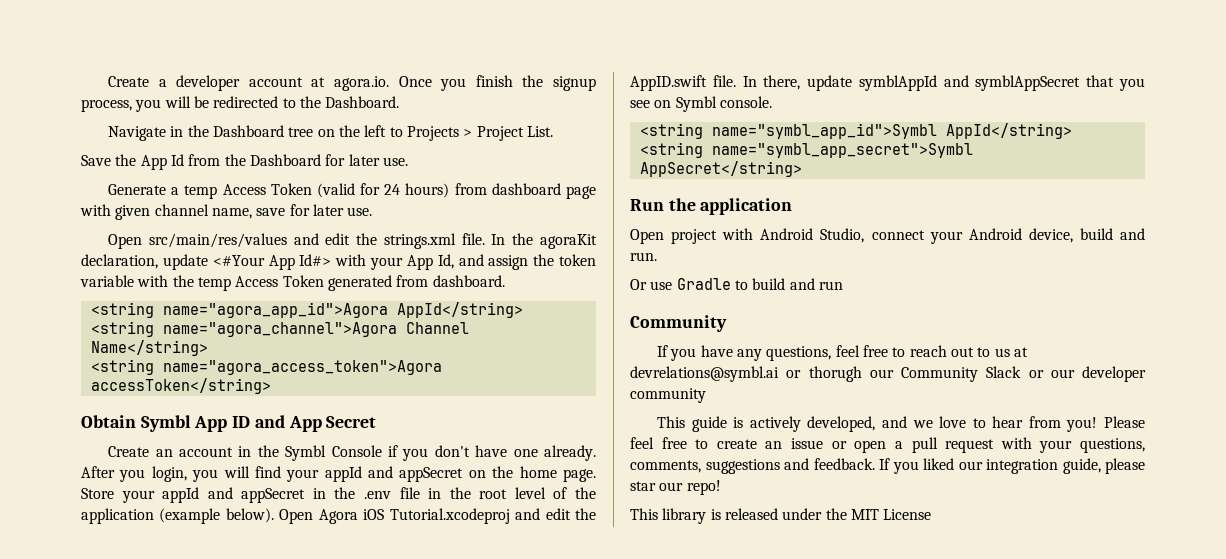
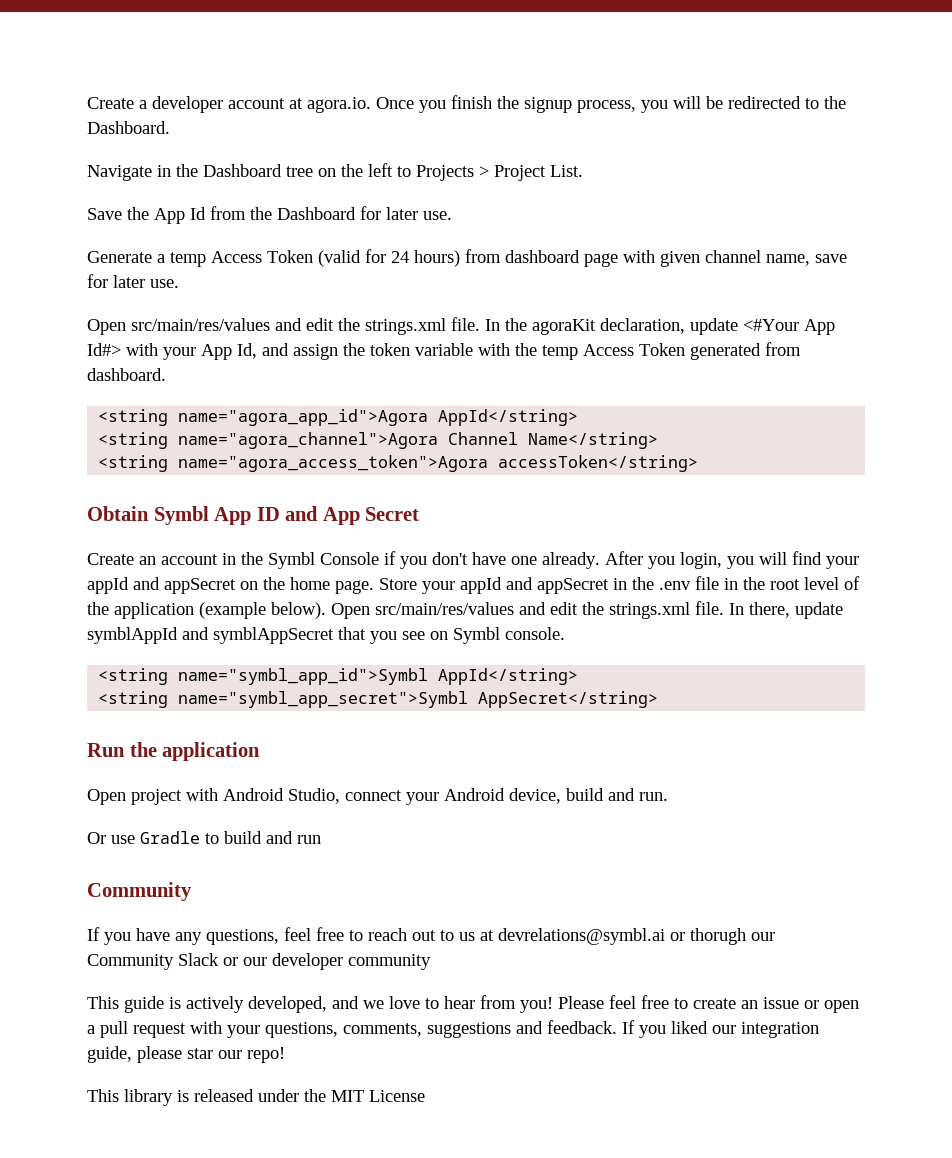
- Store your appId and appSecret in the .env file in the root level of the application (example below). Open Agora iOS Tutorial.xcodeproj and edit the AppID.swift file.
+ Store your appId and appSecret in the .env file in the root level of the application (example below). Open src/main/res/values and edit the strings.xml file.

